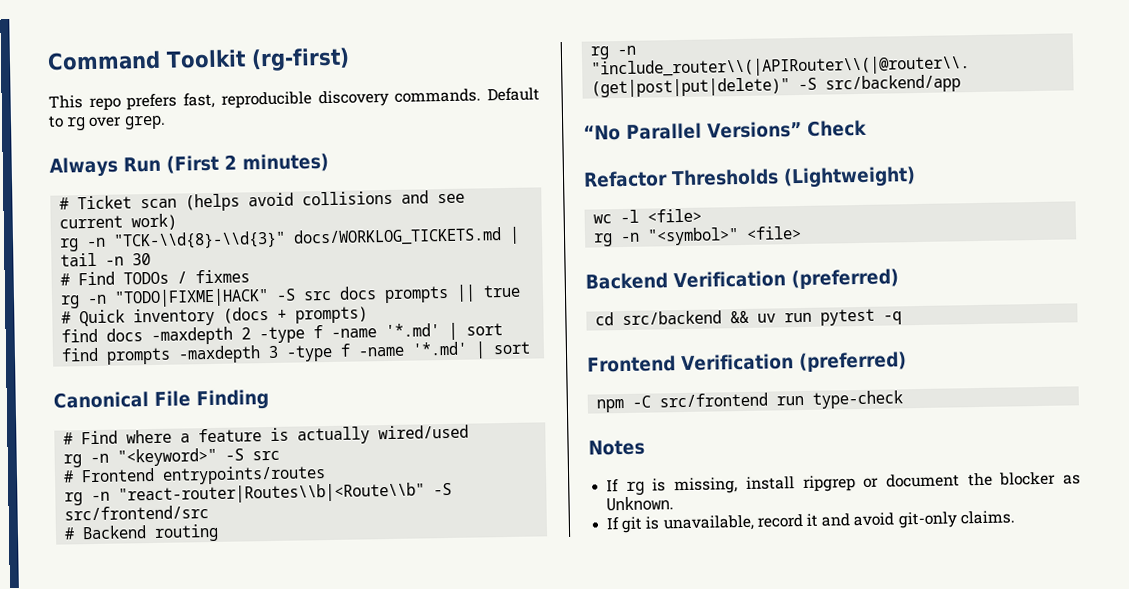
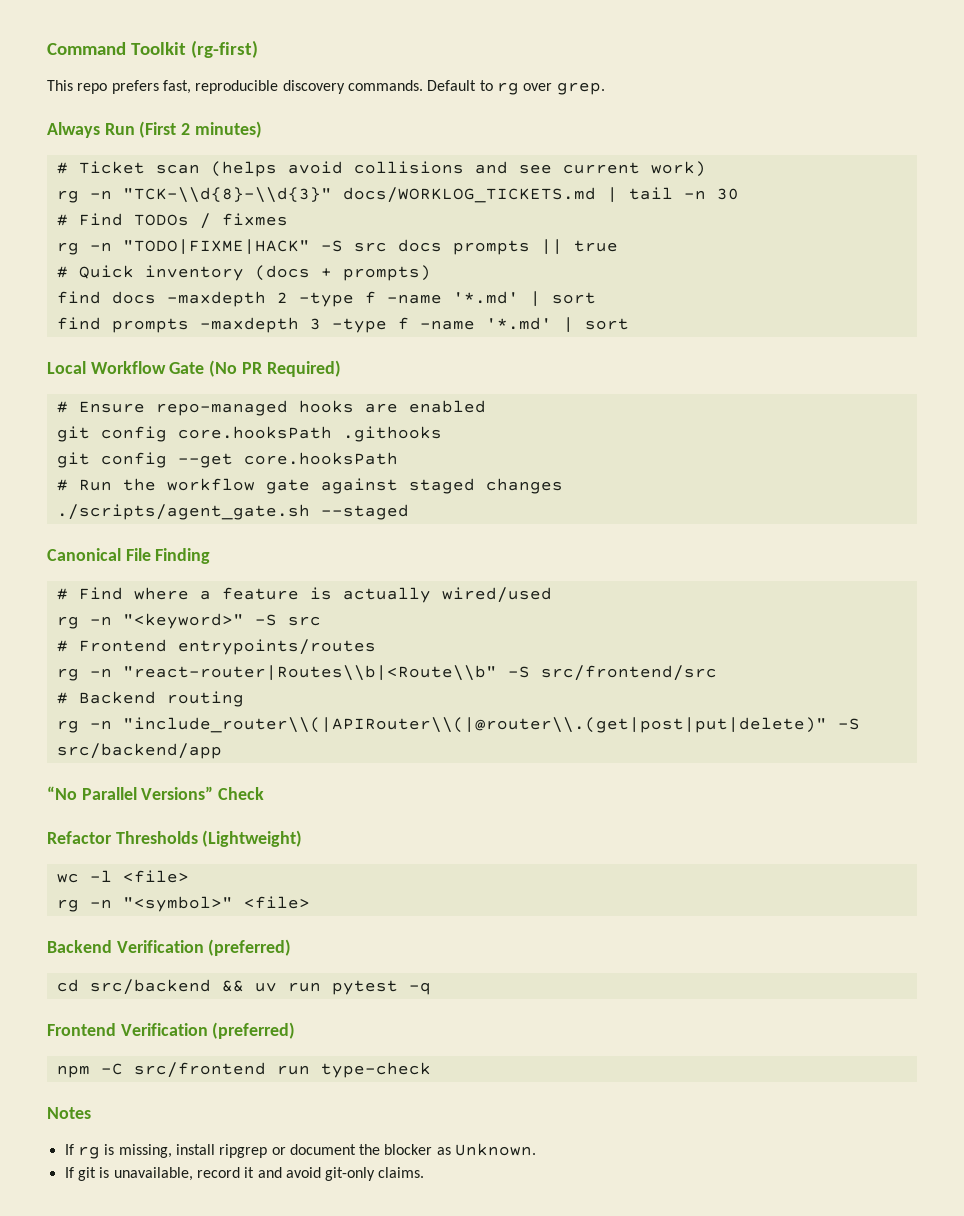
+ Local Workflow Gate (No PR Required)
+ # Ensure repo-managed hooks are enabled
+ git config core.hooksPath .githooks
+ git config --get core.hooksPath
+ # Run the workflow gate against staged changes
+ ./scripts/agent_gate.sh --staged

